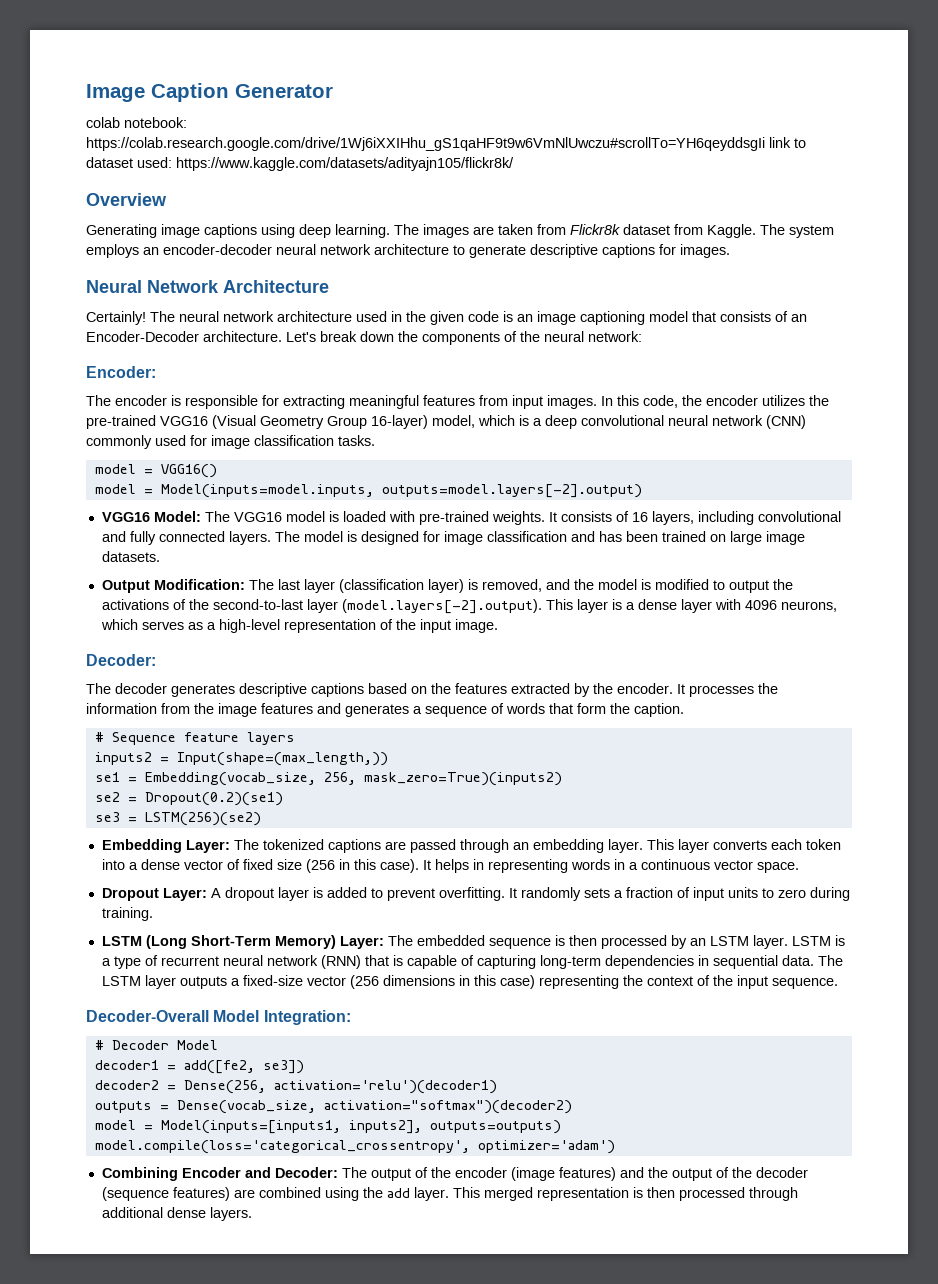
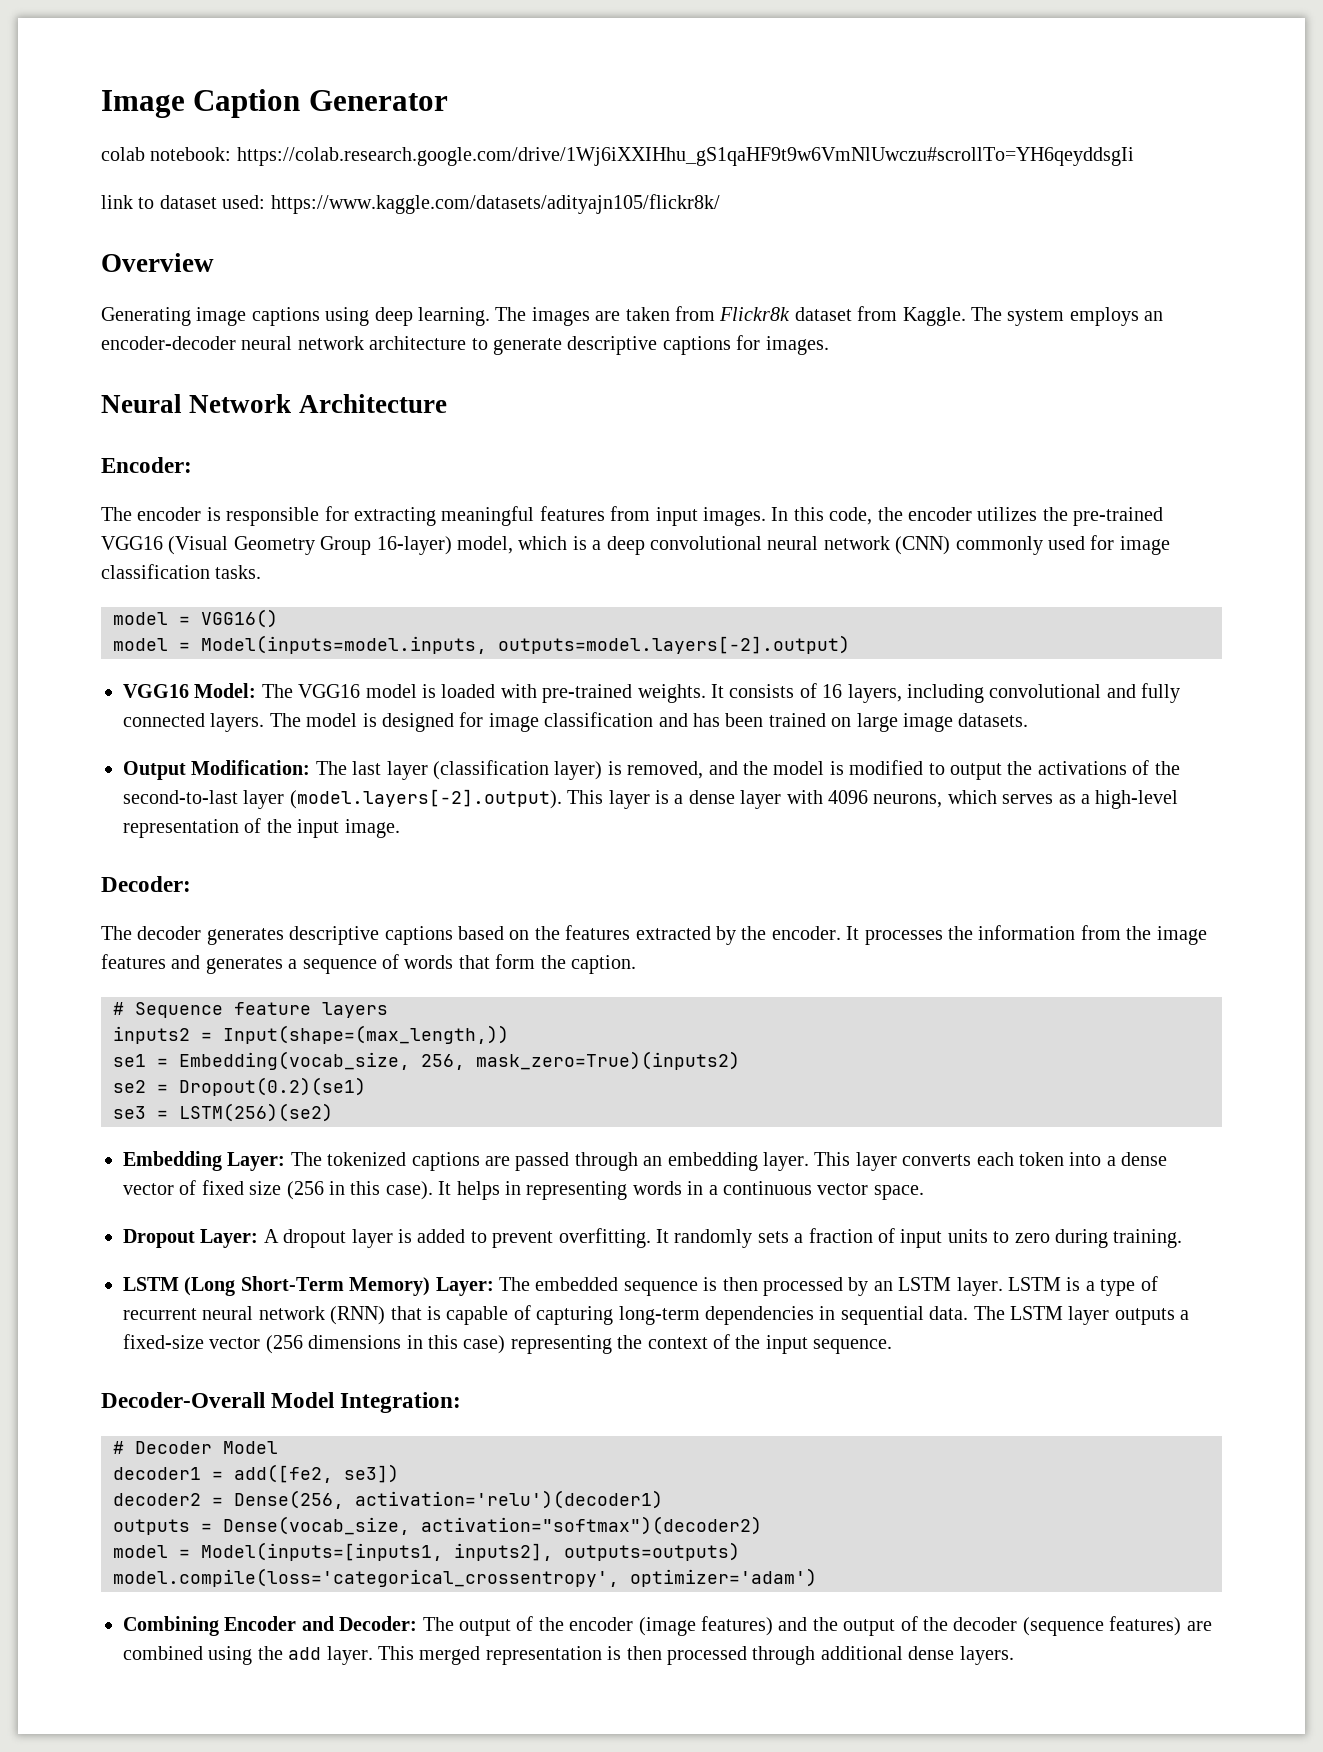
- colab notebook: https://colab.research.google.com/drive/1Wj6iXXIHhu_gS1qaHF9t9w6VmNlUwczu#scrollTo=YH6qeyddsgIi link to dataset used: https://www.kaggle.com/datasets/adityajn105/flickr8k/
+ colab notebook: https://colab.research.google.com/drive/1Wj6iXXIHhu_gS1qaHF9t9w6VmNlUwczu#scrollTo=YH6qeyddsgIi
+ link to dataset used: https://www.kaggle.com/datasets/adityajn105/flickr8k/
- Certainly! The neural network architecture used in the given code is an image captioning model that consists of an Encoder-Decoder architecture. Let's break down the components of the neural network:

